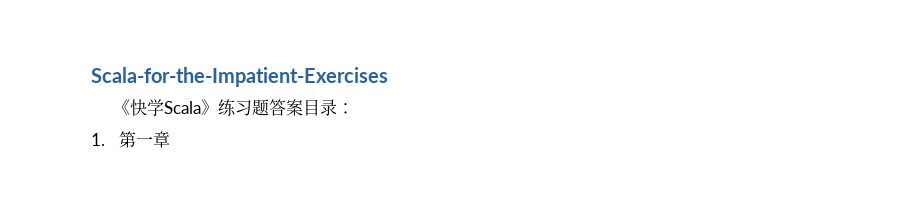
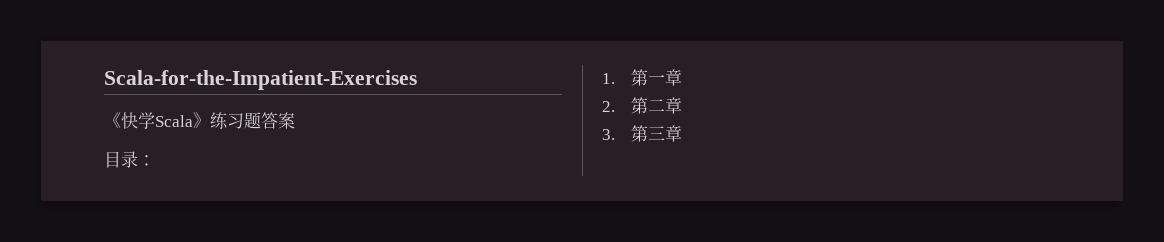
- 《快学Scala》练习题答案目录：
+ 《快学Scala》练习题答案
+ 目录：
+ 2.第二章
+ 3.第三章

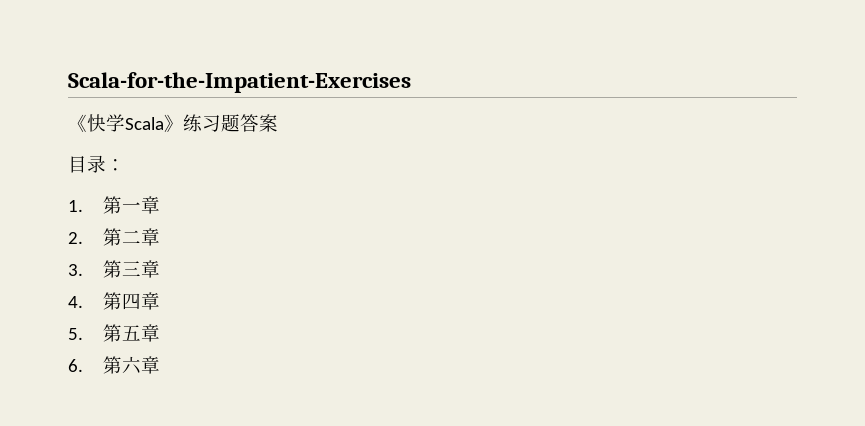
+ 4.第四章
+ 5.第五章
+ 6.第六章

